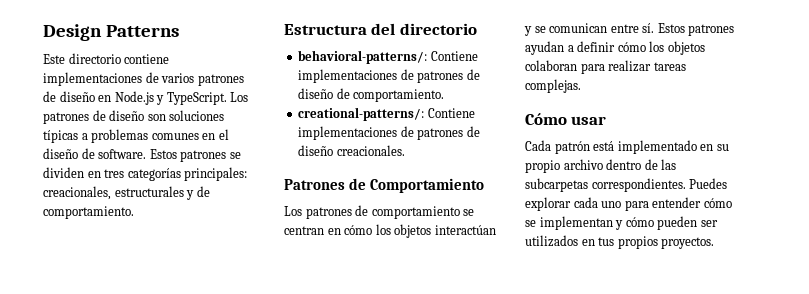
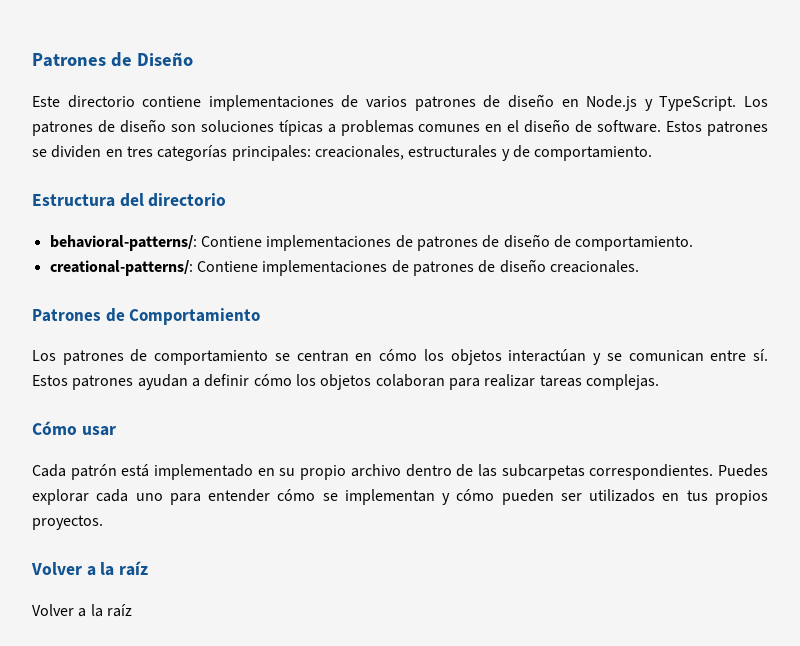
- Design Patterns
+ Patrones de Diseño
  Puedes explorar cada uno para entender cómo se implementan y cómo pueden ser utilizados en tus propios proyectos.
+ Volver a la raíz
+ Volver a la raíz

